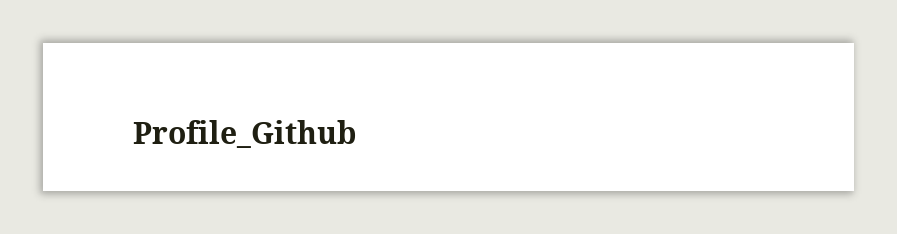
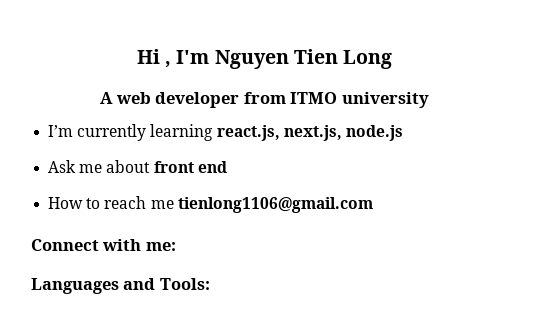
- Profile_Github
+ Hi , I'm Nguyen Tien Long
+ A web developer from ITMO university
+ I’m currently learning react.js, next.js, node.js
+ Ask me about front end
+ How to reach me tienlong1106@gmail.com
+ Connect with me:
+ Languages and Tools:

